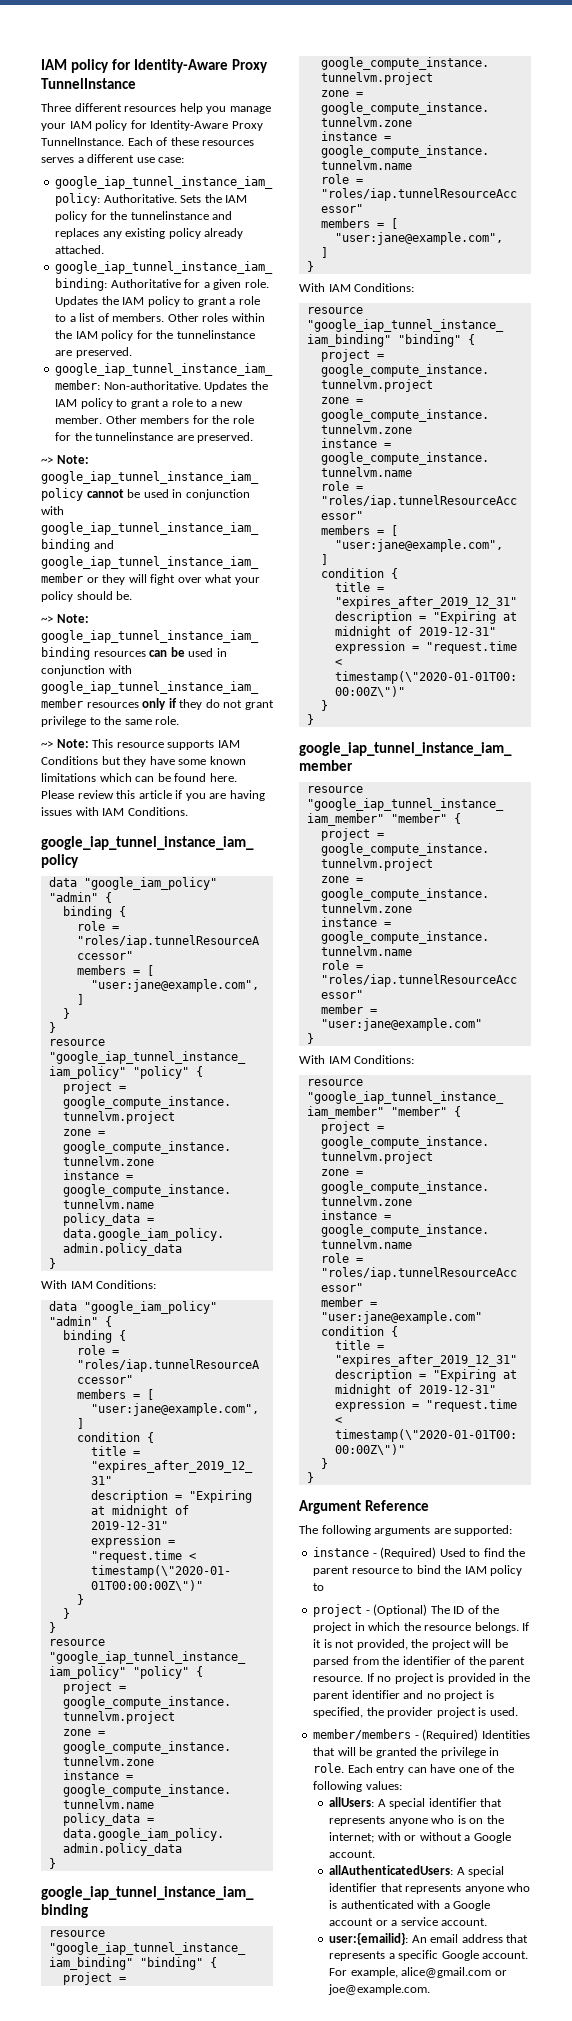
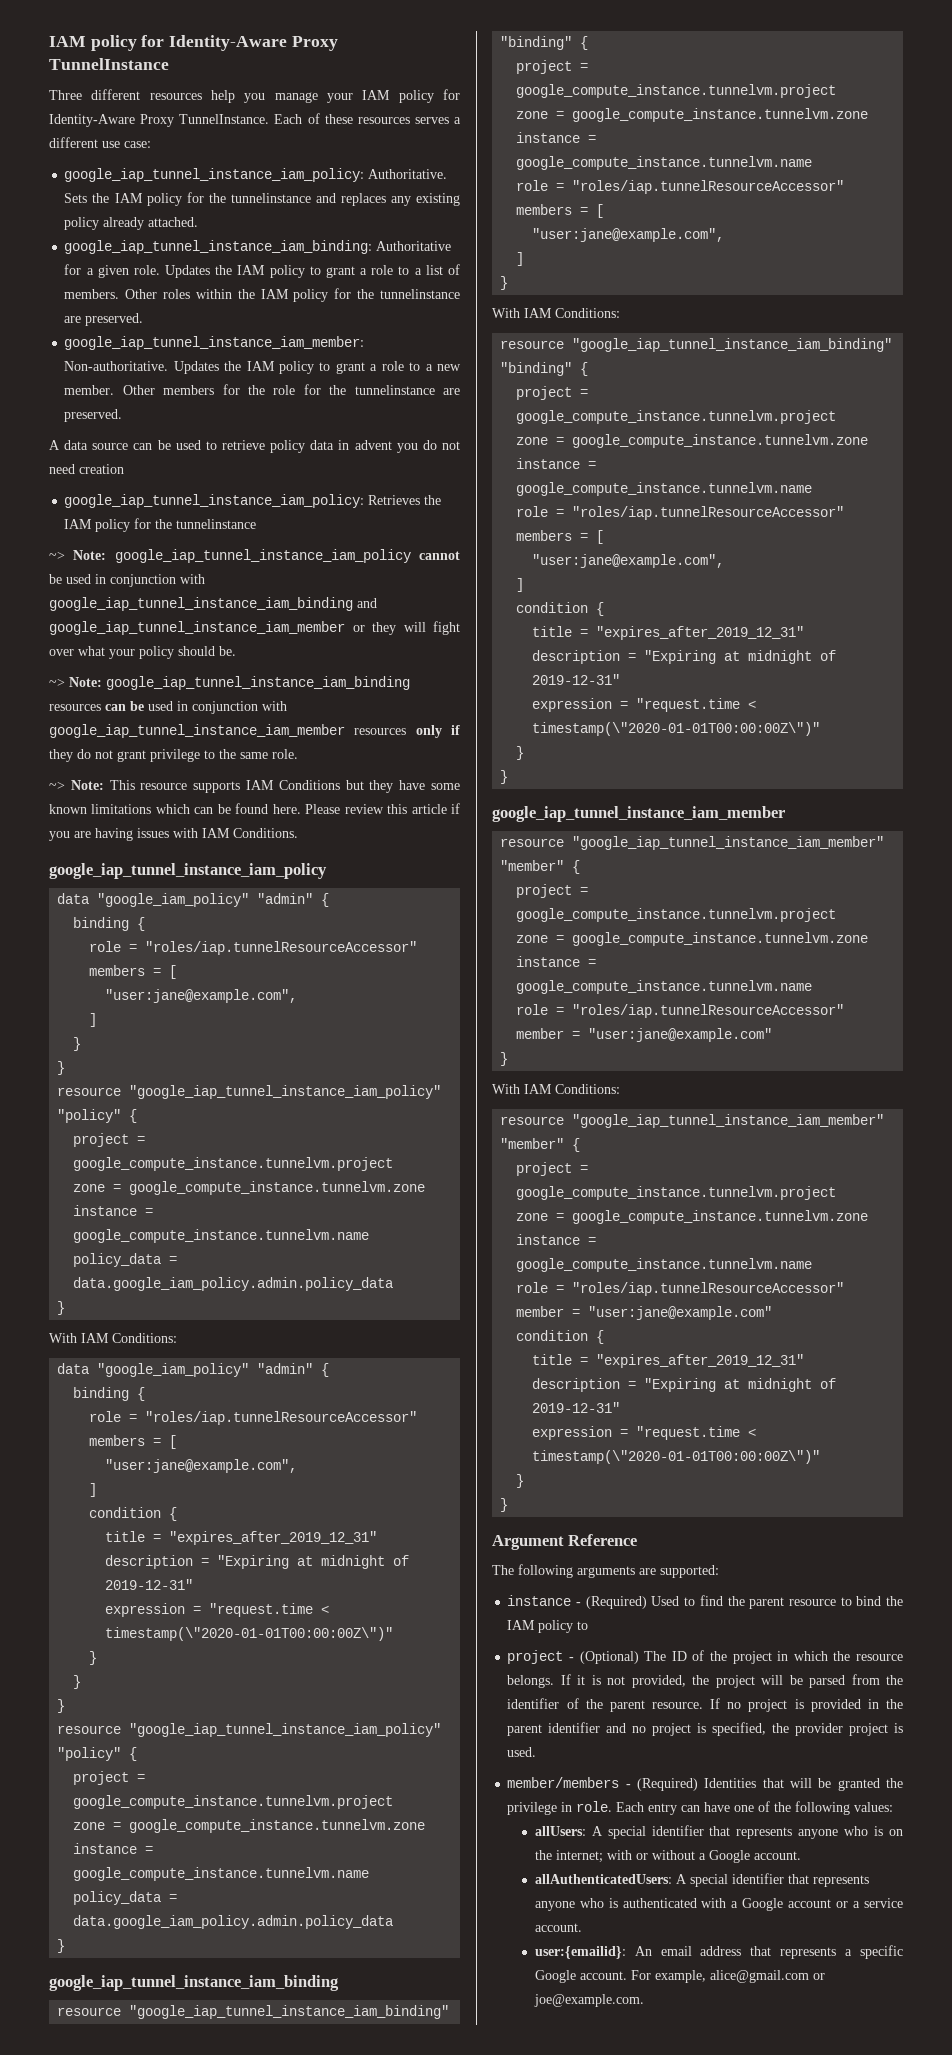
+ A data source can be used to retrieve policy data in advent you do not need creation
+ google_iap_tunnel_instance_iam_policy: Retrieves the IAM policy for the tunnelinstance

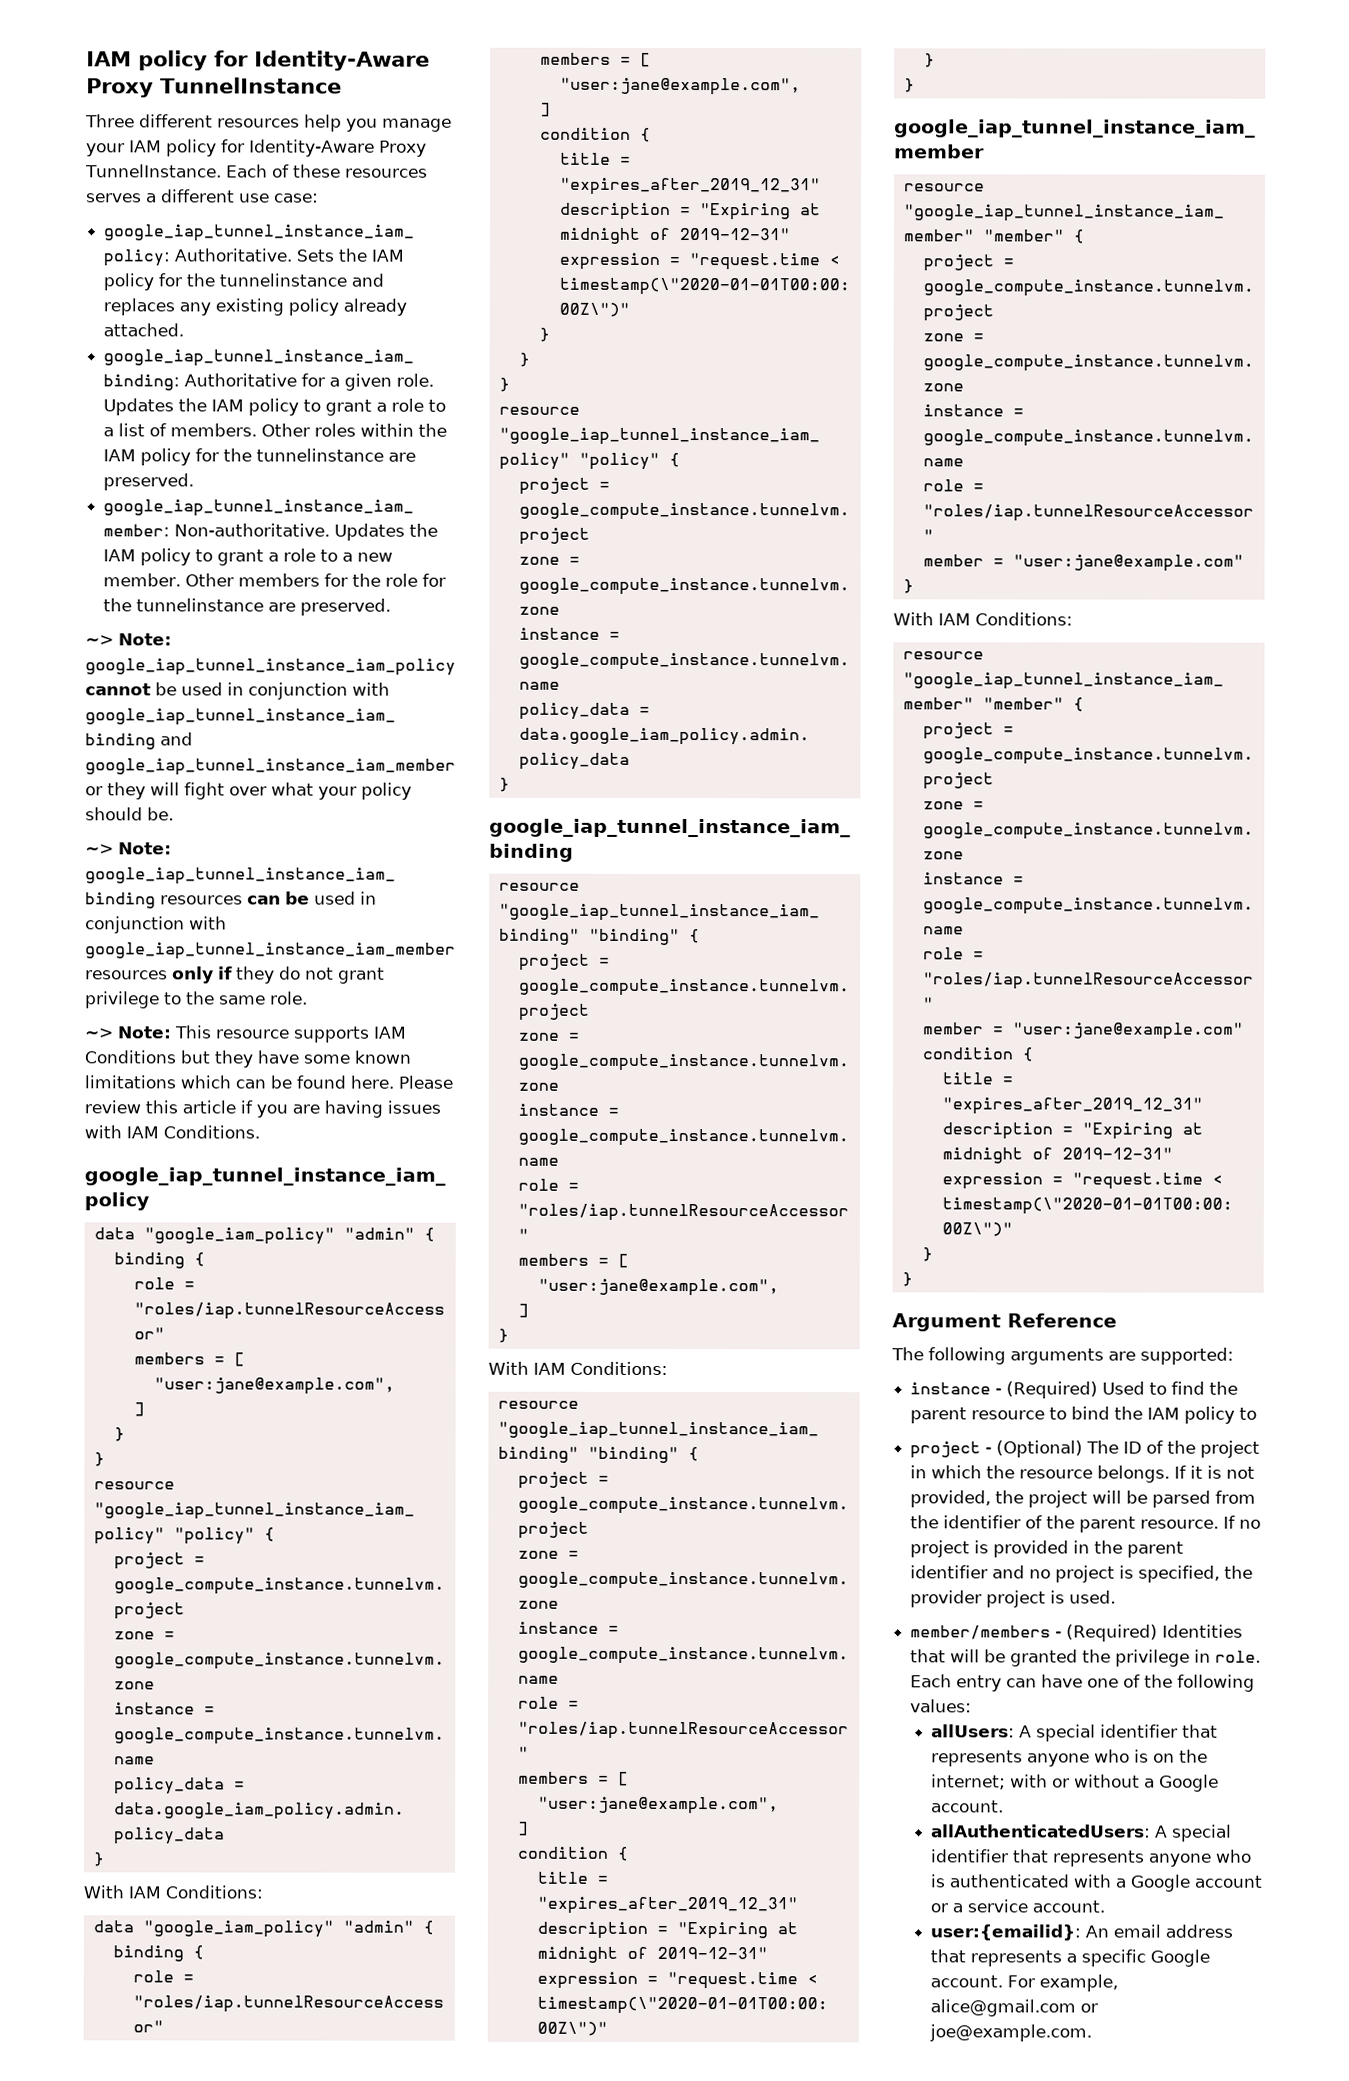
- A data source can be used to retrieve policy data in advent you do not need creation
- google_iap_tunnel_instance_iam_policy: Retrieves the IAM policy for the tunnelinstance

